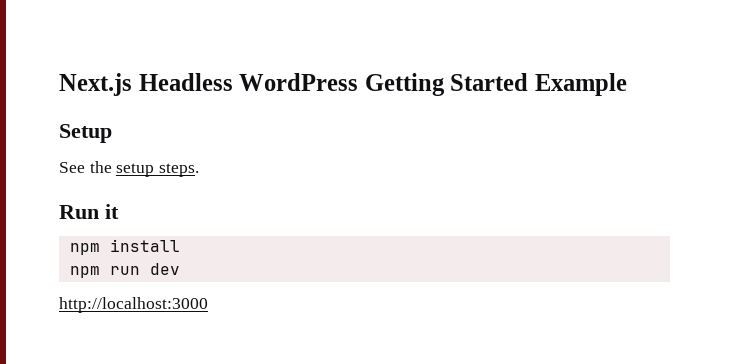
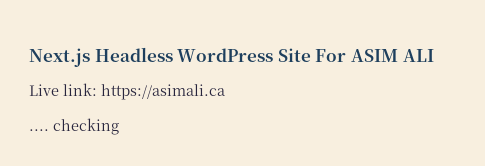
- Next.js Headless WordPress Getting Started Example
- Setup
- See the setup steps.
- Run it
- npm install
- npm run dev
- http://localhost:3000
+ Next.js Headless WordPress Site For ASIM ALI
+ Live link: https://asimali.ca
+ .... checking

